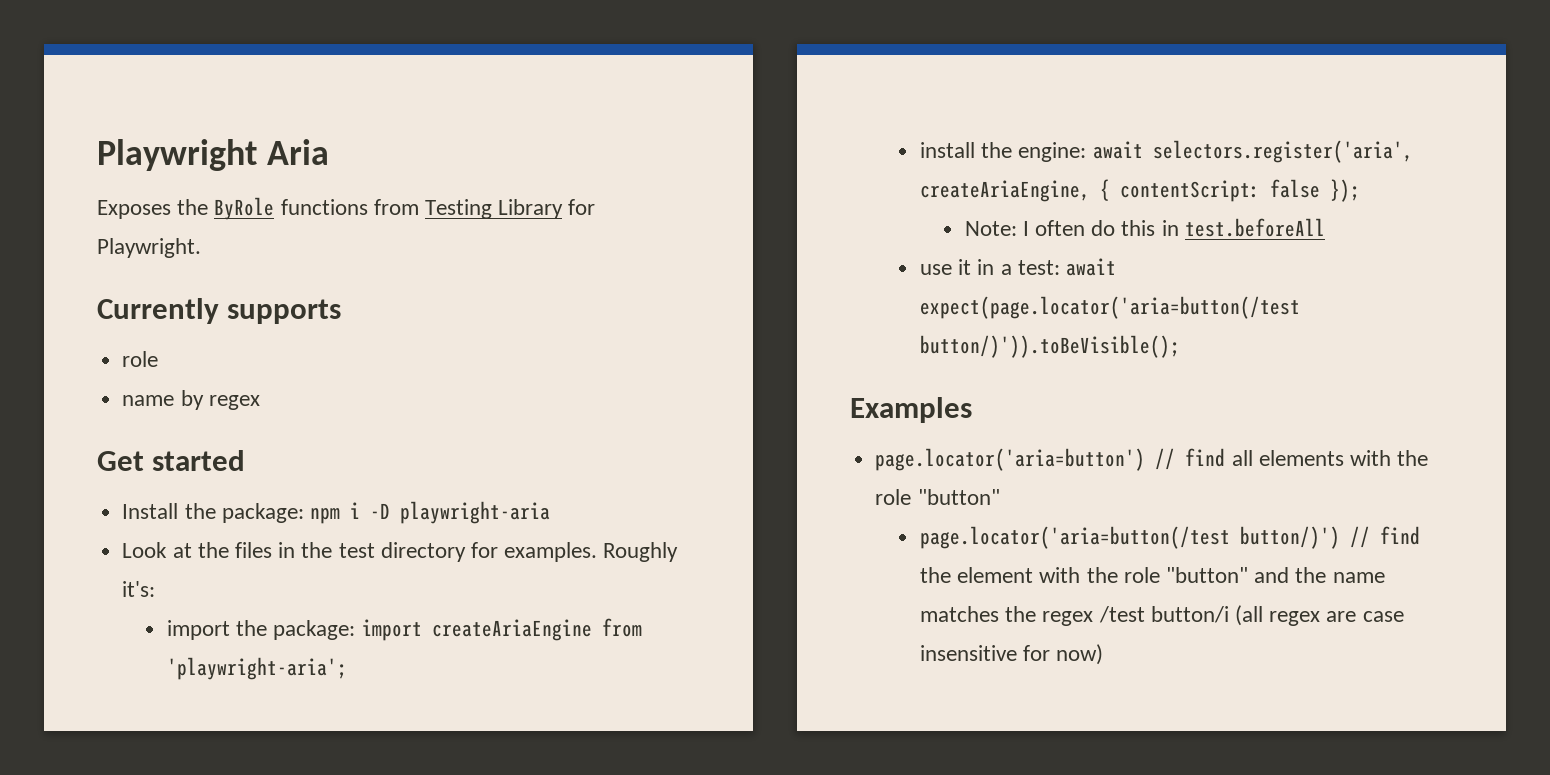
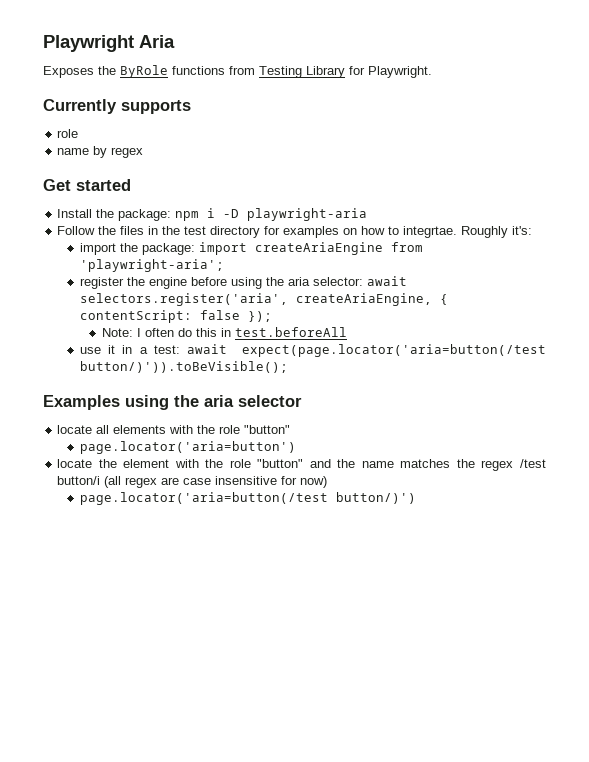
- Look at the files in the test directory for examples.
+ Follow the files in the test directory for examples on how to integrtae.
- install the engine: await selectors.register('aria', createAriaEngine, { contentScript: false });
+ register the engine before using the aria selector: await selectors.register('aria', createAriaEngine, { contentScript: false });
- Examples
- page.locator('aria=button') // find all elements with the role "button"
+ Examples using the aria selector
+ locate all elements with the role "button"
- page.locator('aria=button(/test button/)') // find the element with the role "button" and the name matches the regex /test button/i (all regex are case insensitive for now)
+ page.locator('aria=button')
+ locate the element with the role "button" and the name matches the regex /test button/i (all regex are case insensitive for now)
+ page.locator('aria=button(/test button/)')

